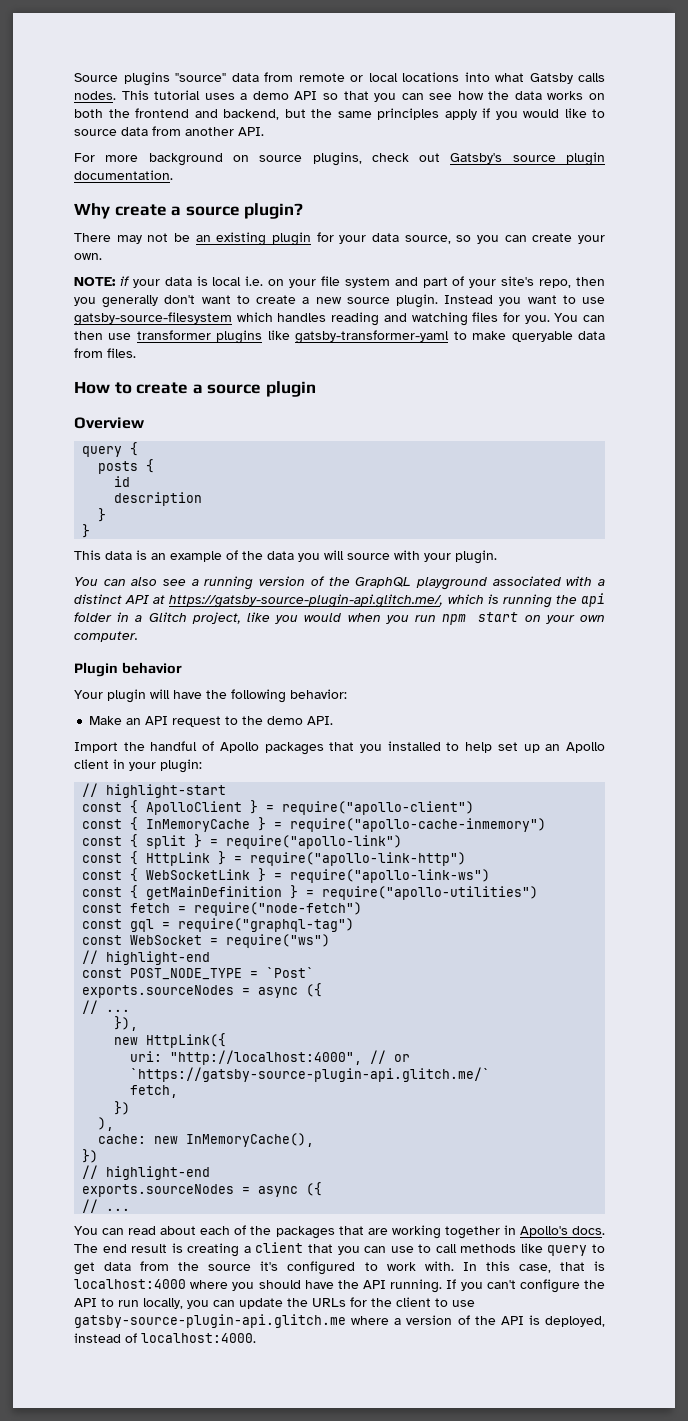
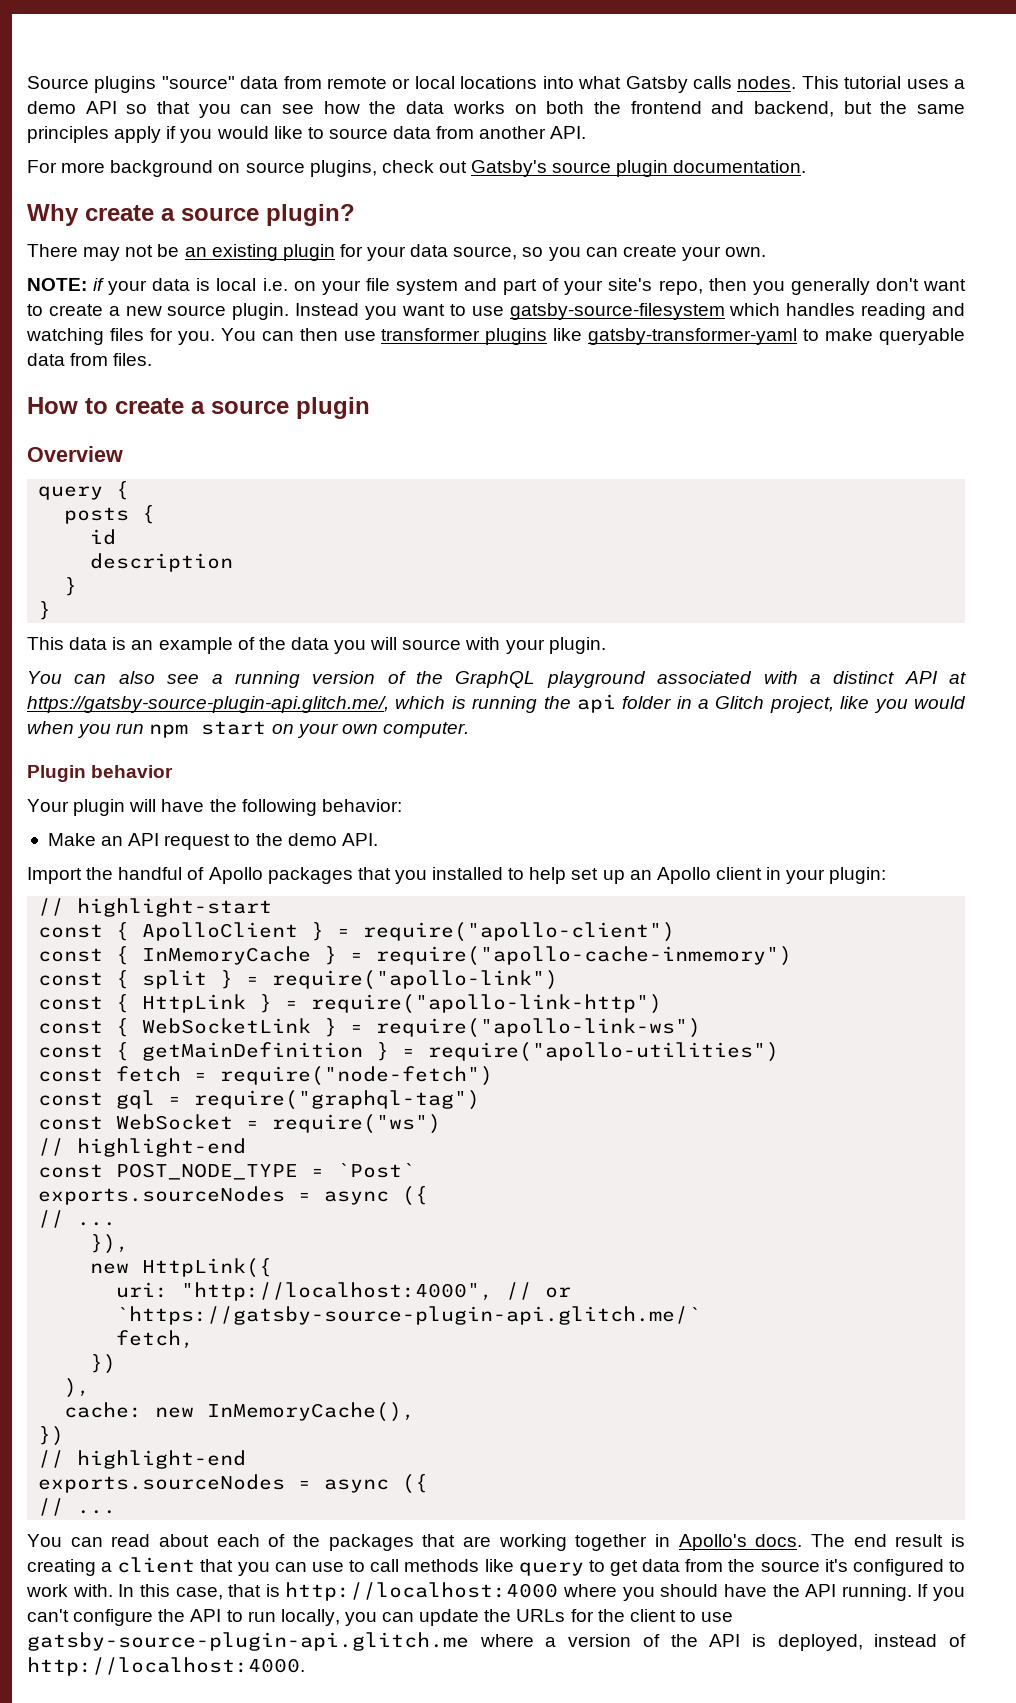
- In this case, that is localhost:4000 where you should have the API running.
+ In this case, that is http://localhost:4000 where you should have the API running.
- If you can't configure the API to run locally, you can update the URLs for the client to use gatsby-source-plugin-api.glitch.me where a version of the API is deployed, instead of localhost:4000.
+ If you can't configure the API to run locally, you can update the URLs for the client to use gatsby-source-plugin-api.glitch.me where a version of the API is deployed, instead of http://localhost:4000.

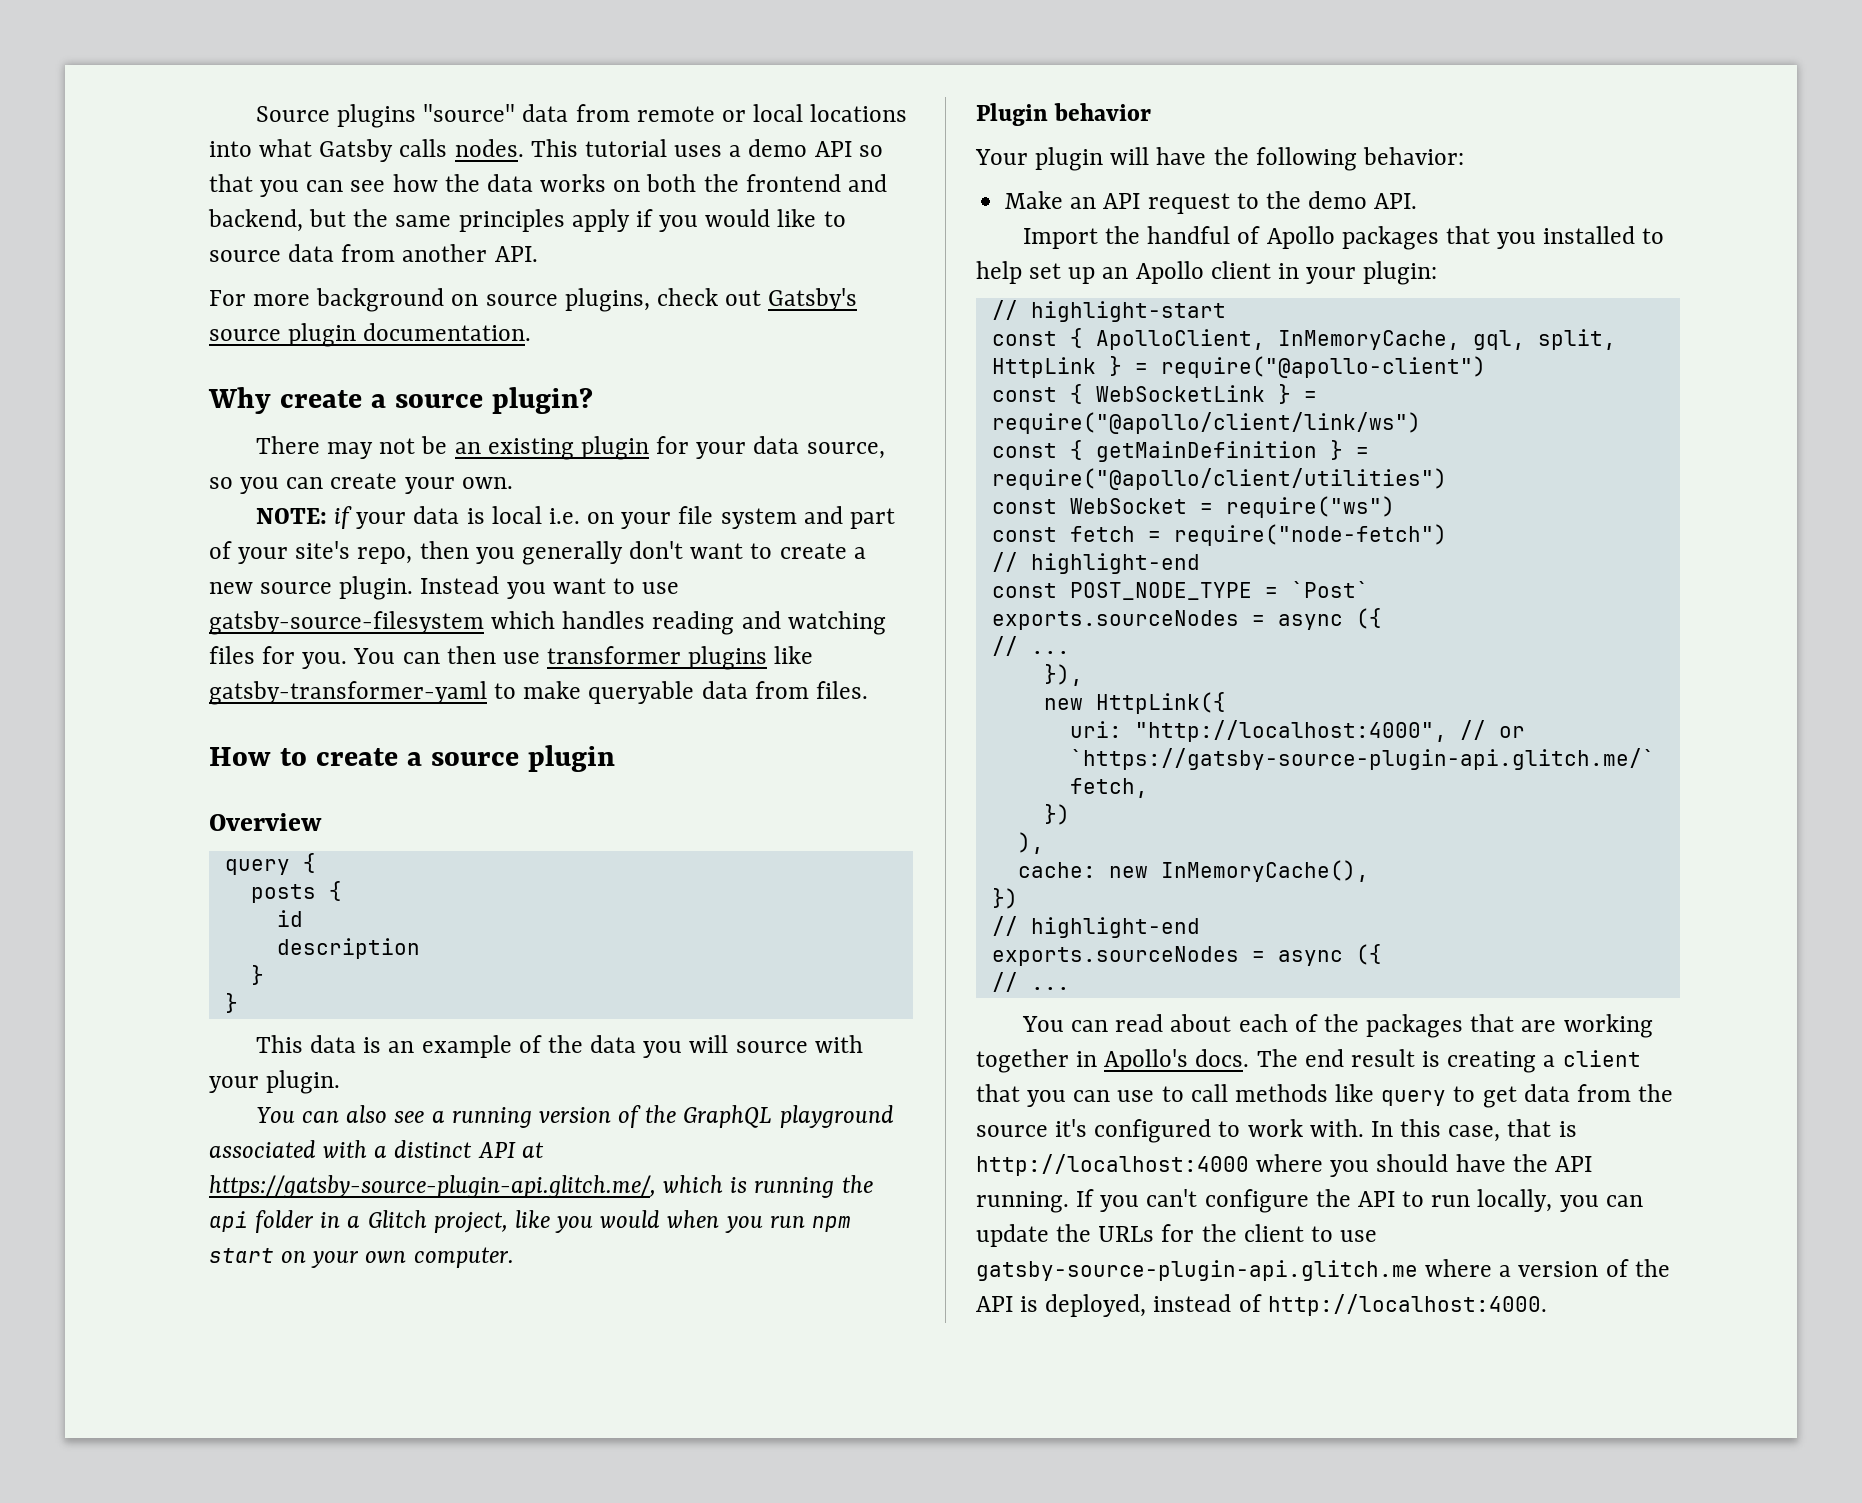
- const { ApolloClient } = require("apollo-client")
- const { InMemoryCache } = require("apollo-cache-inmemory")
- const { split } = require("apollo-link")
- const { HttpLink } = require("apollo-link-http")
+ const { ApolloClient, InMemoryCache, gql, split, HttpLink } = require("@apollo-client")
- const { WebSocketLink } = require("apollo-link-ws")
+ const { WebSocketLink } = require("@apollo/client/link/ws")
- const { getMainDefinition } = require("apollo-utilities")
+ const { getMainDefinition } = require("@apollo/client/utilities")
+ const WebSocket = require("ws")
- const gql = require("graphql-tag")
- const WebSocket = require("ws")

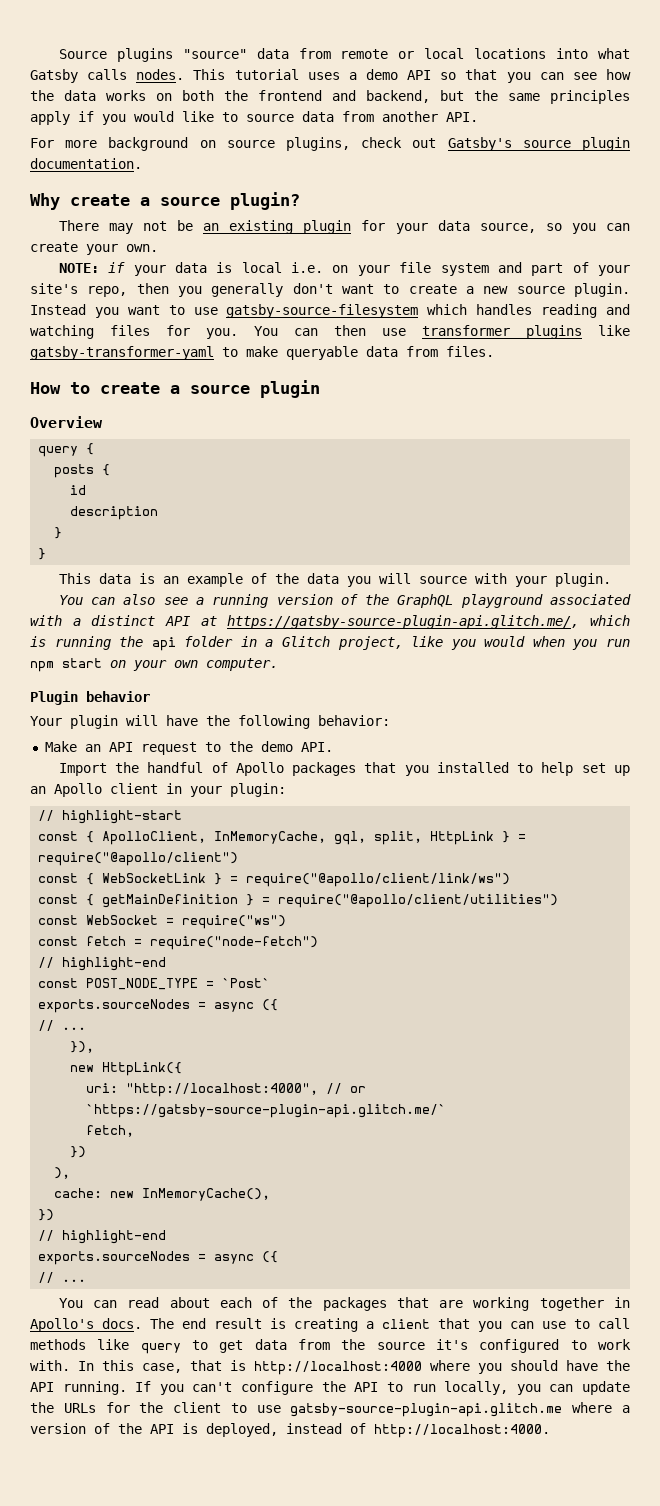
- const { ApolloClient, InMemoryCache, gql, split, HttpLink } = require("@apollo-client")
+ const { ApolloClient, InMemoryCache, gql, split, HttpLink } = require("@apollo/client")

